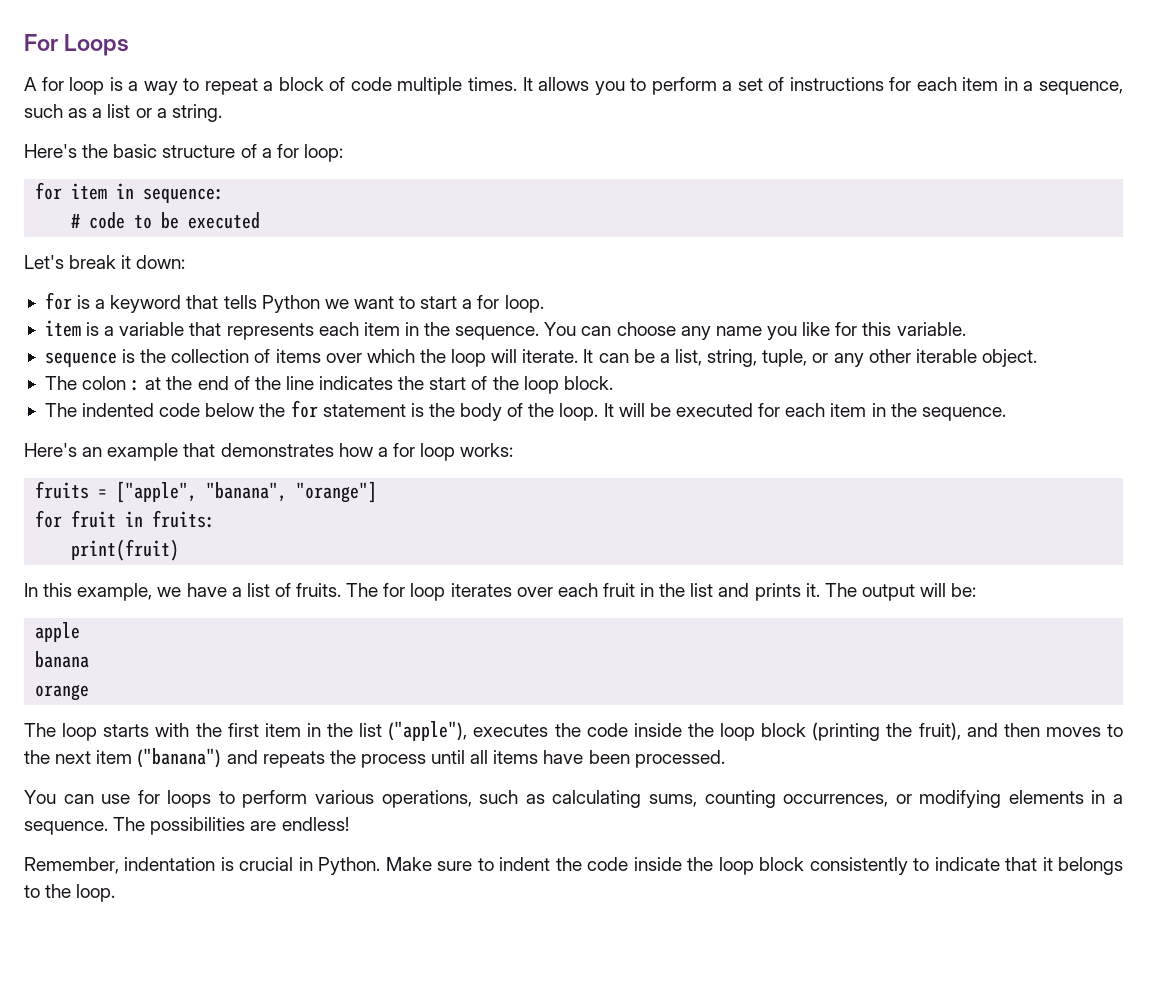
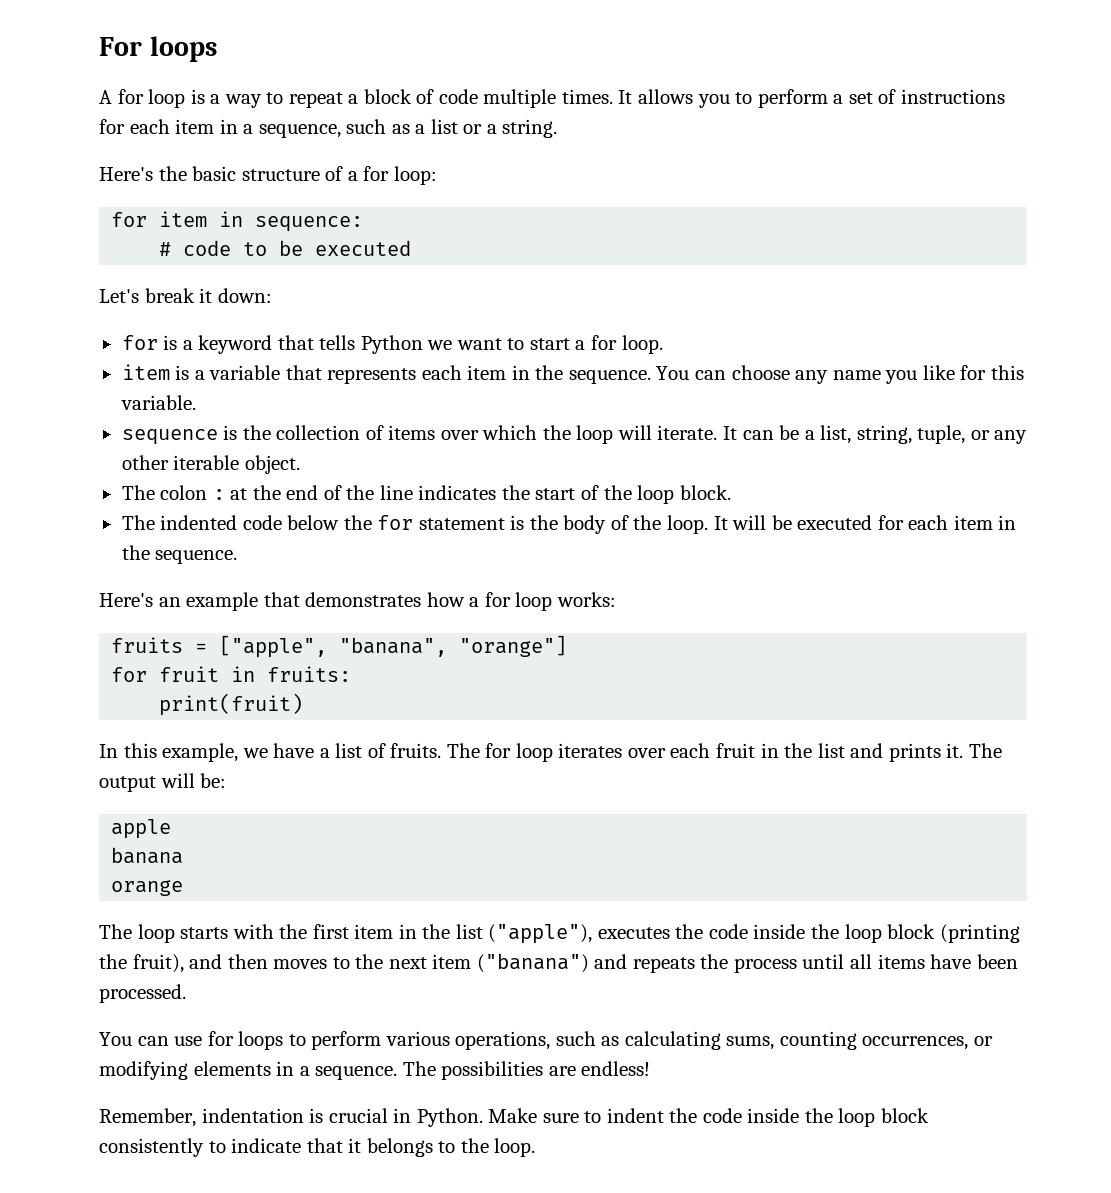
- For Loops
+ For loops

